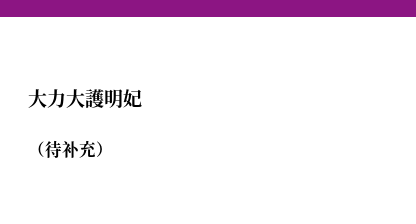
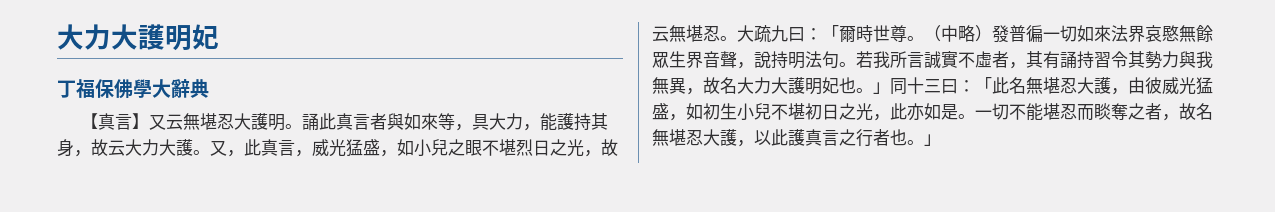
- （待补充）
+ 丁福保佛學大辭典
+ 【真言】又云無堪忍大護明。誦此真言者與如來等，具大力，能護持其身，故云大力大護。又，此真言，威光猛盛，如小兒之眼不堪烈日之光，故云無堪忍。大疏九曰：「爾時世尊。（中略）發普徧一切如來法界哀愍無餘眾生界音聲，說持明法句。若我所言誠實不虛者，其有誦持習令其勢力與我無異，故名大力大護明妃也。」同十三曰：「此名無堪忍大護，由彼威光猛盛，如初生小兒不堪初日之光，此亦如是。一切不能堪忍而睒奪之者，故名無堪忍大護，以此護真言之行者也。」

